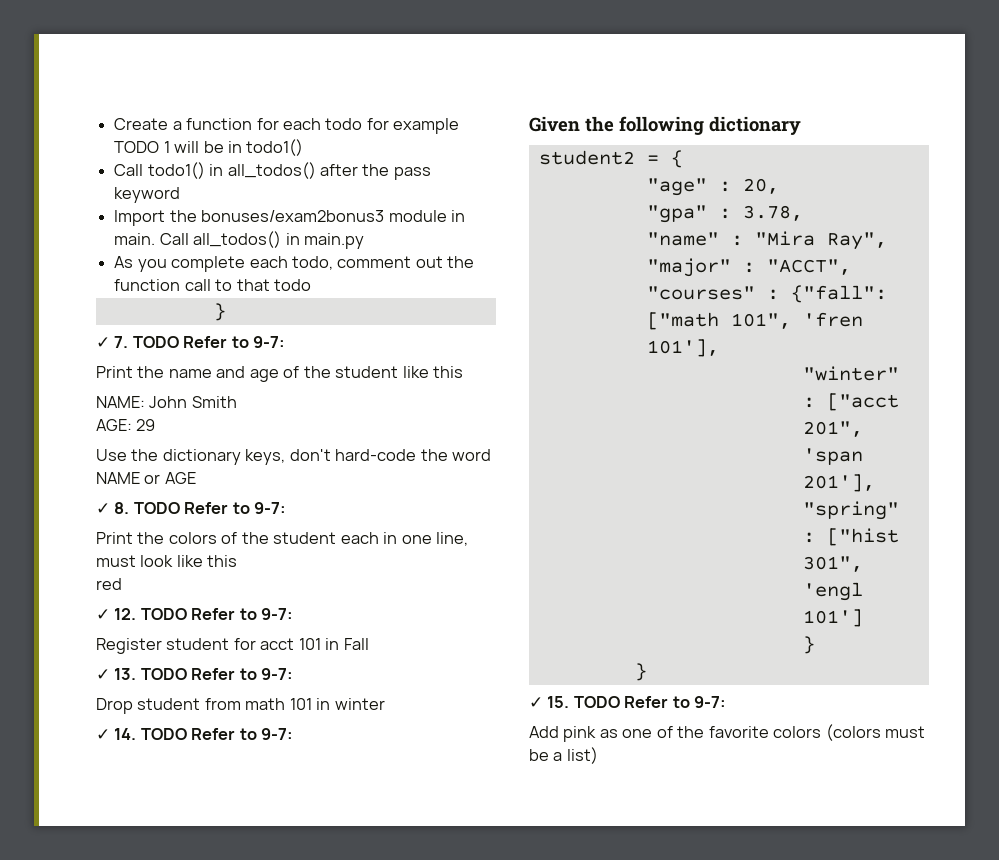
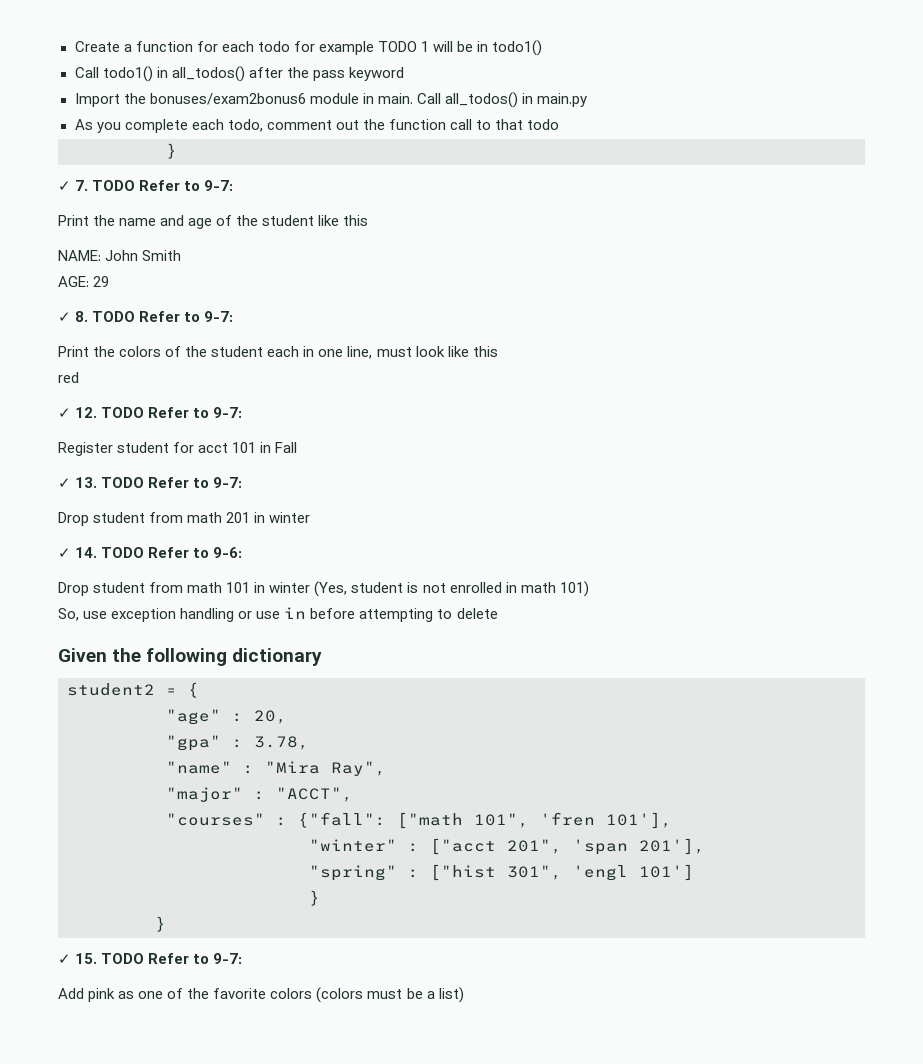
- Import the bonuses/exam2bonus3 module in main.
+ Import the bonuses/exam2bonus6 module in main.
- Use the dictionary keys, don't hard-code the word NAME or AGE
- Drop student from math 101 in winter
+ Drop student from math 201 in winter
- ✓ 14. TODO Refer to 9-7:
+ ✓ 14. TODO Refer to 9-6:
+ Drop student from math 101 in winter (Yes, student is not enrolled in math 101)
+ So, use exception handling or use in before attempting to delete

